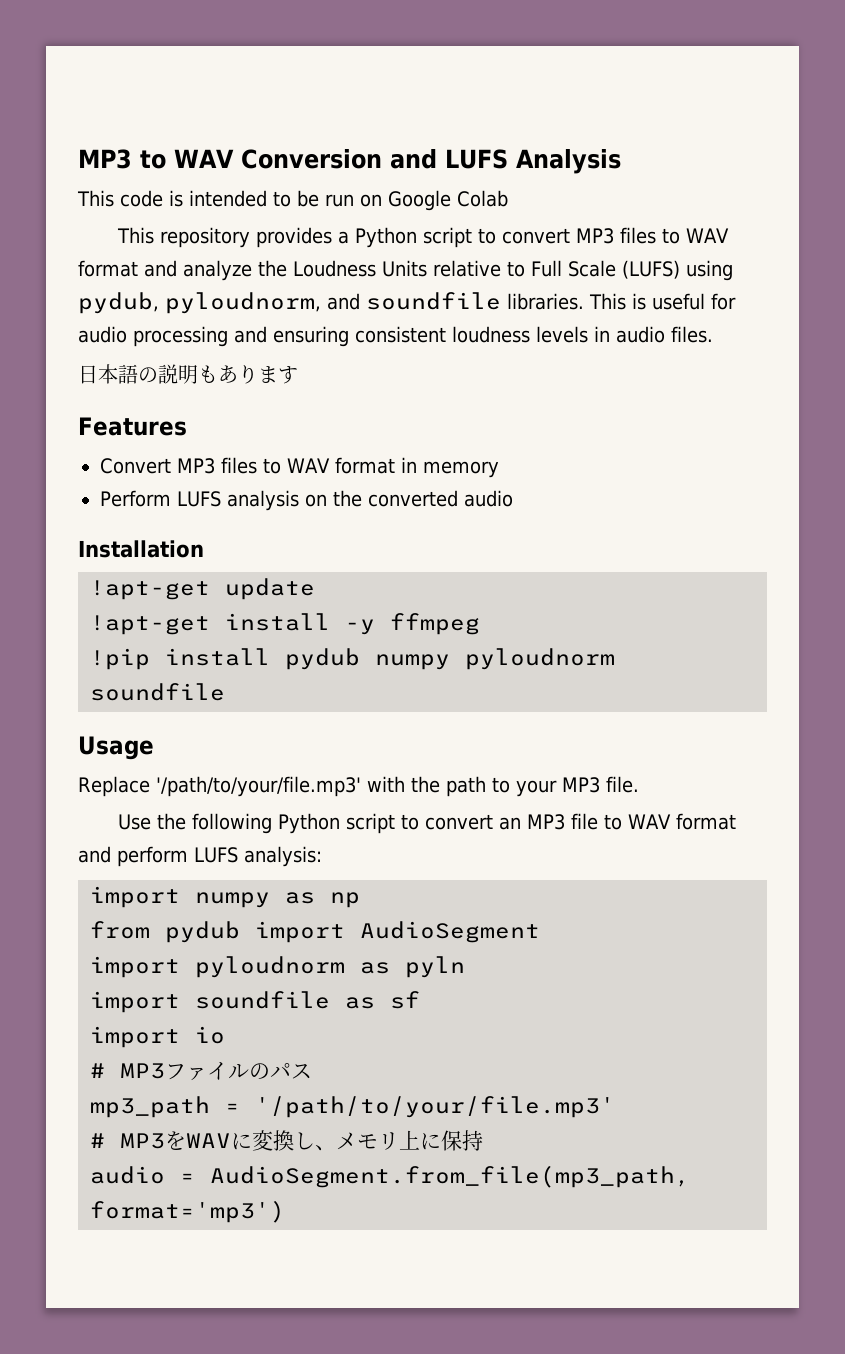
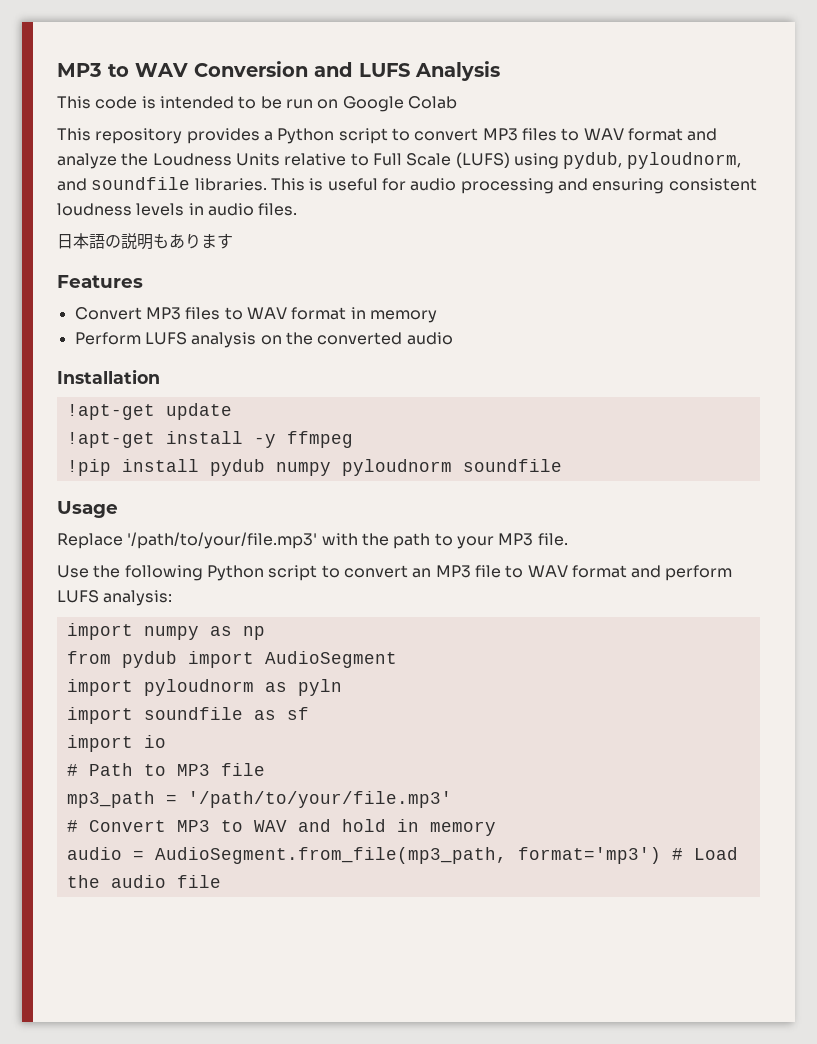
- # MP3ファイルのパス
+ # Path to MP3 file
- # MP3をWAVに変換し、メモリ上に保持
+ # Convert MP3 to WAV and hold in memory
- audio = AudioSegment.from_file(mp3_path, format='mp3')
+ audio = AudioSegment.from_file(mp3_path, format='mp3') # Load the audio file

